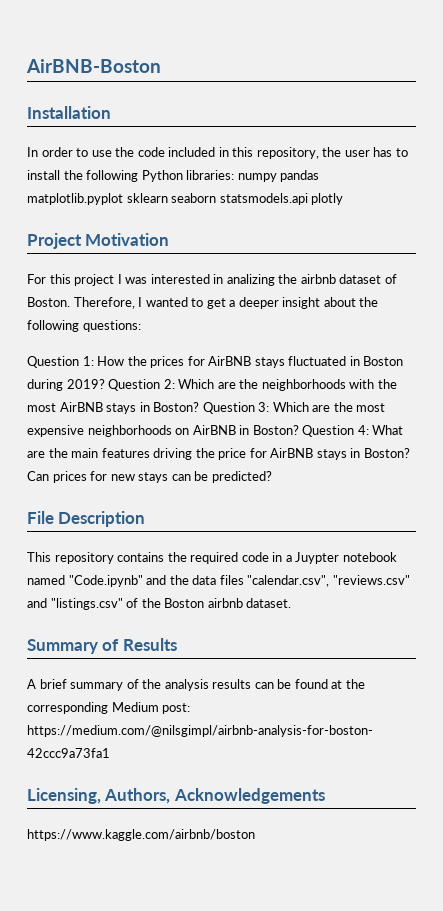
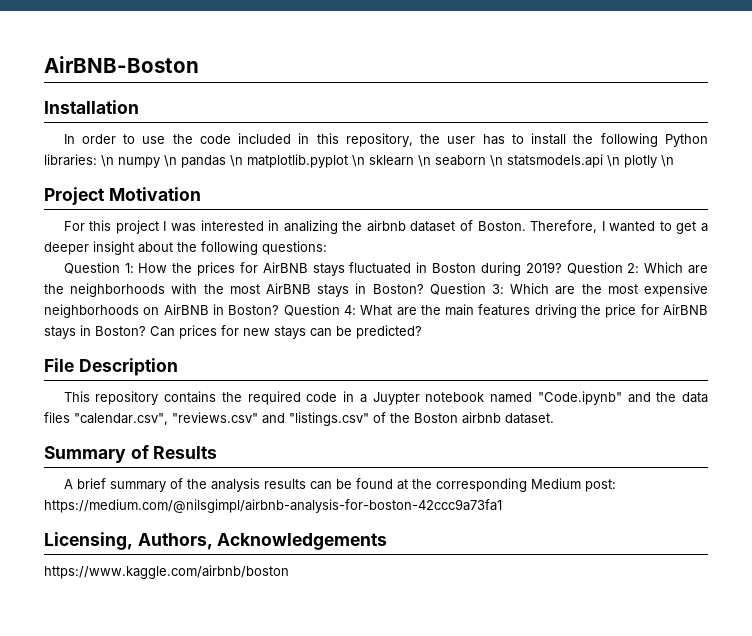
- In order to use the code included in this repository, the user has to install the following Python libraries: numpy pandas matplotlib.pyplot sklearn seaborn statsmodels.api plotly
+ In order to use the code included in this repository, the user has to install the following Python libraries: \n numpy \n pandas \n matplotlib.pyplot \n sklearn \n seaborn \n statsmodels.api \n plotly \n

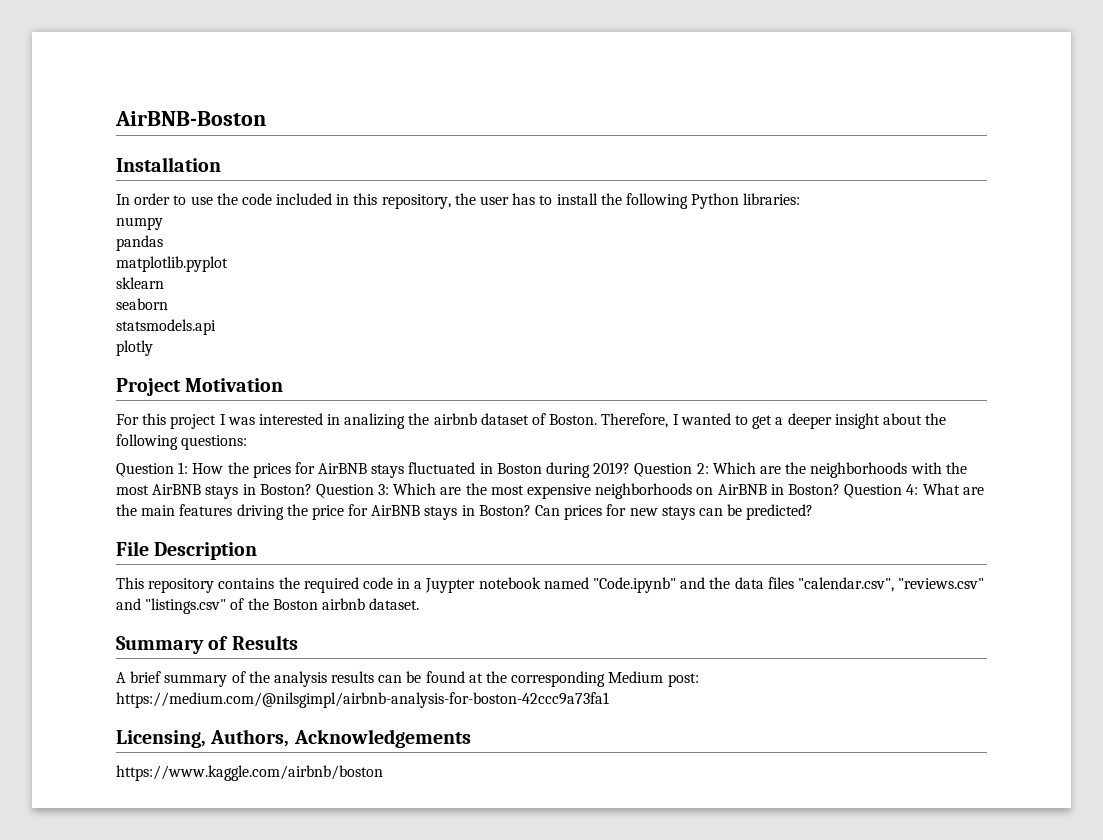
- In order to use the code included in this repository, the user has to install the following Python libraries: \n numpy \n pandas \n matplotlib.pyplot \n sklearn \n seaborn \n statsmodels.api \n plotly \n
+ In order to use the code included in this repository, the user has to install the following Python libraries:
+ numpy
+ pandas
+ matplotlib.pyplot
+ sklearn
+ seaborn
+ statsmodels.api
+ plotly

